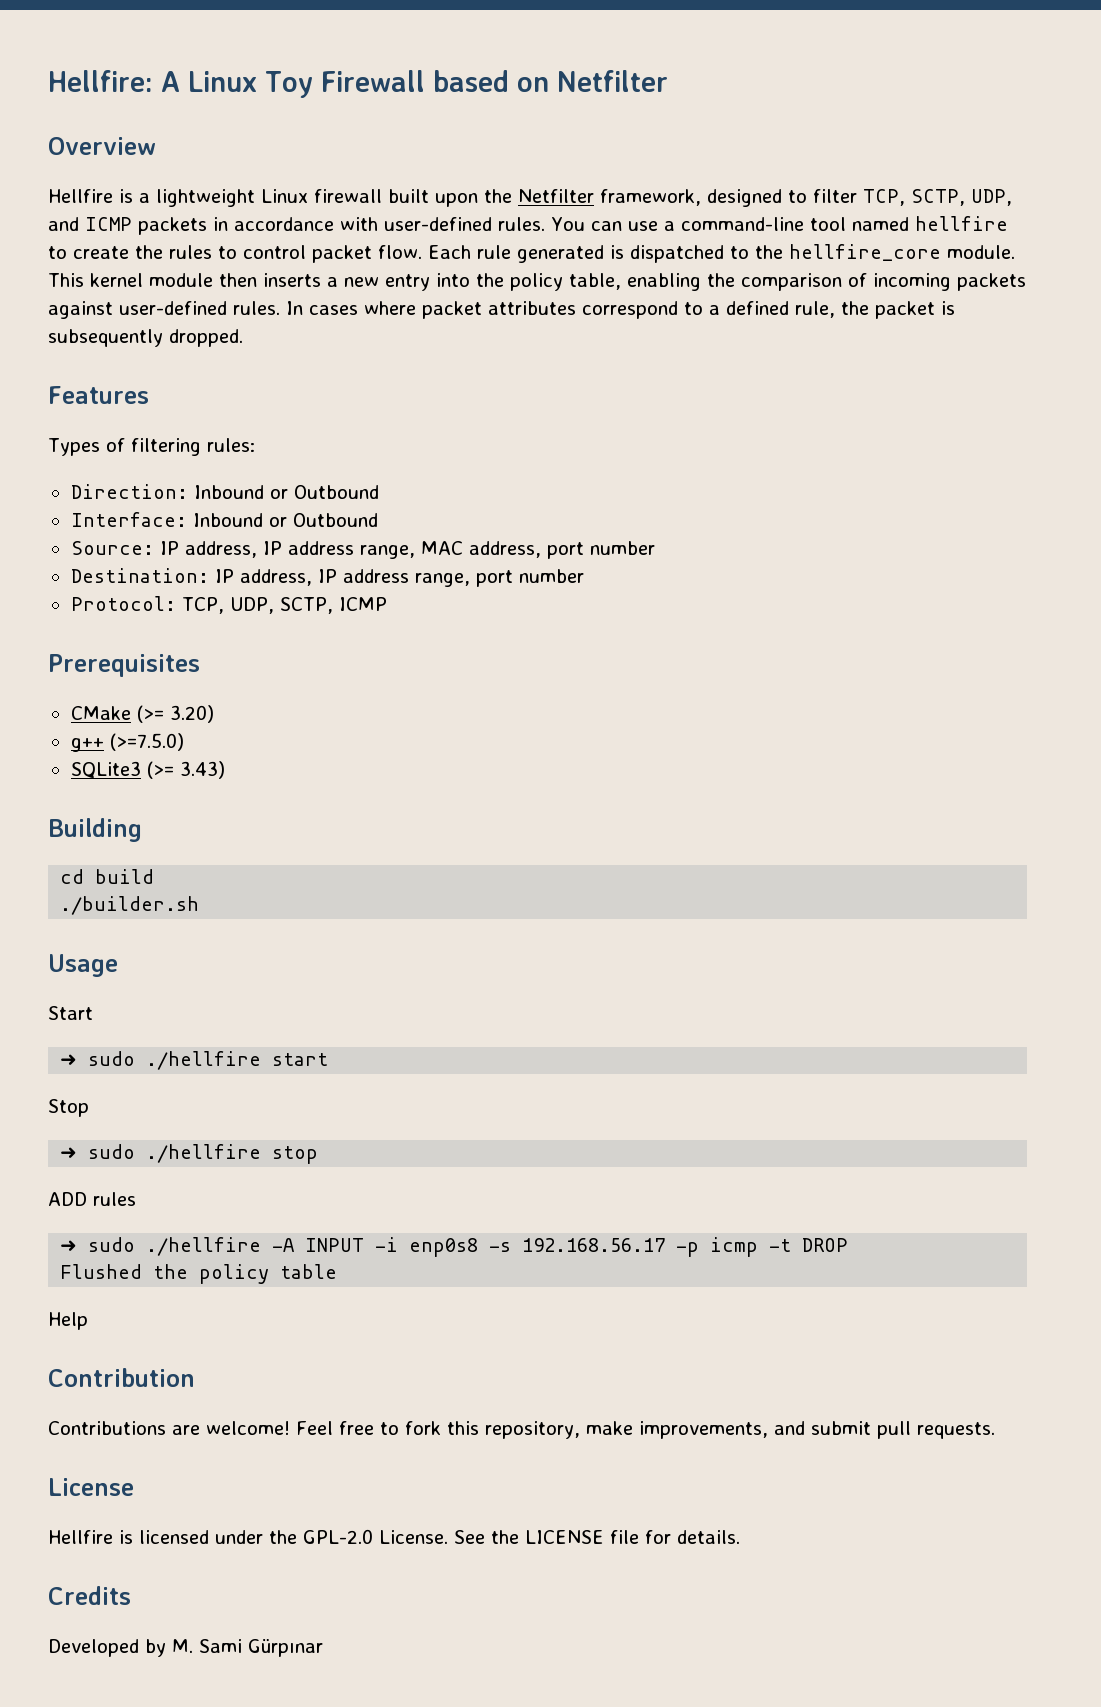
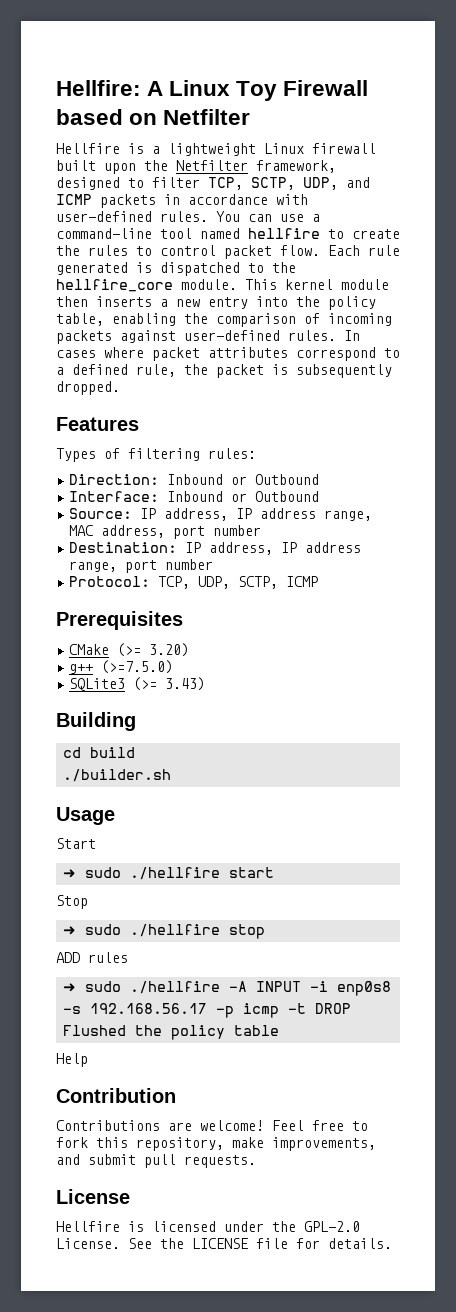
- Overview
- Credits
- Developed by M. Sami Gürpınar

